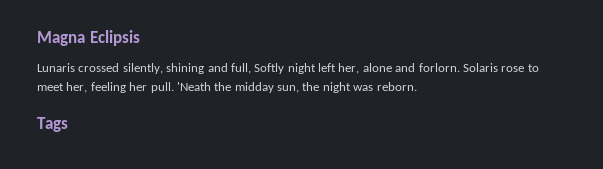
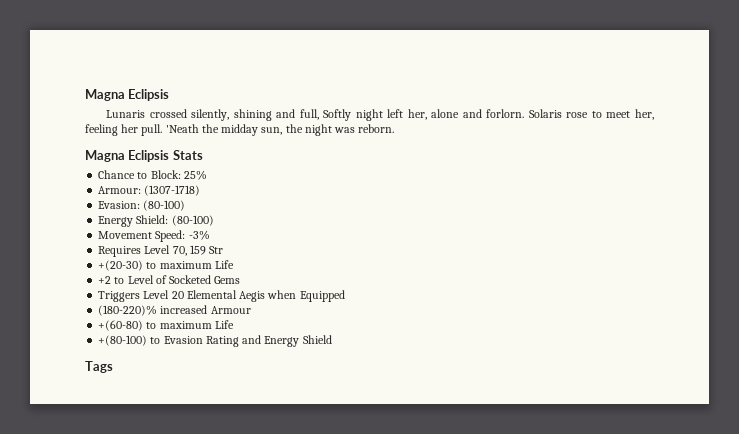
+ Magna Eclipsis Stats
+ Chance to Block: 25%
+ Armour: (1307-1718)
+ Evasion: (80-100)
+ Energy Shield: (80-100)
+ Movement Speed: -3%
+ Requires Level 70, 159 Str
+ +(20-30) to maximum Life
+ +2 to Level of Socketed Gems
+ Triggers Level 20 Elemental Aegis when Equipped
+ (180-220)% increased Armour
+ +(60-80) to maximum Life
+ +(80-100) to Evasion Rating and Energy Shield

